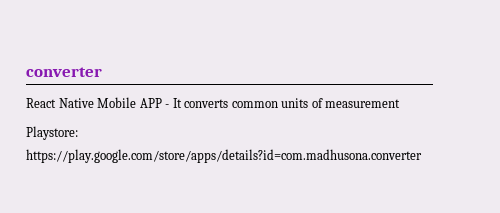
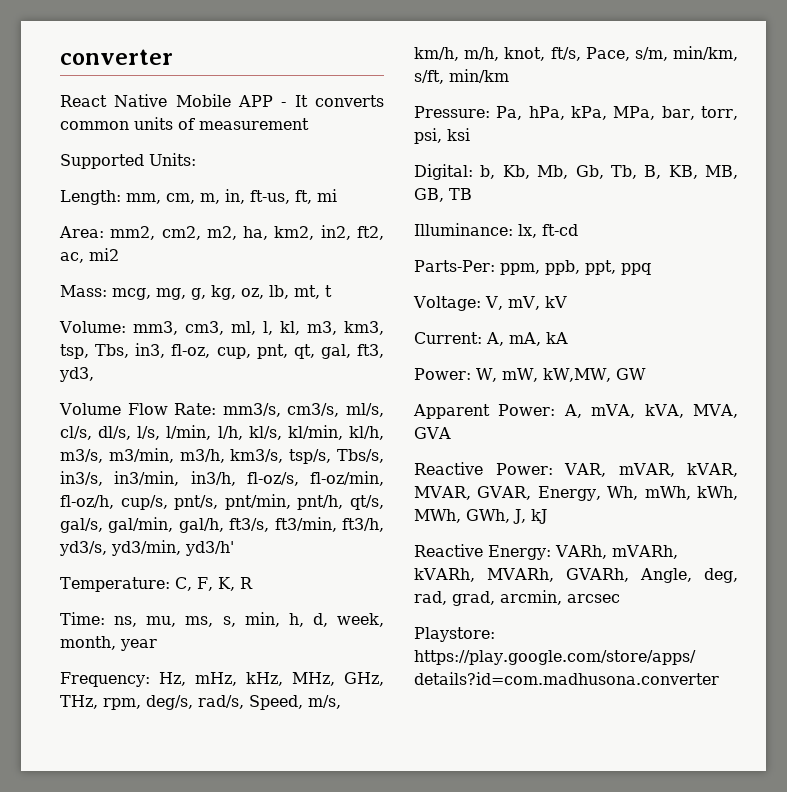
+ Supported Units:
+ Length: mm, cm, m, in, ft-us, ft, mi
+ Area: mm2, cm2, m2, ha, km2, in2, ft2, ac, mi2
+ Mass: mcg, mg, g, kg, oz, lb, mt, t
+ Volume: mm3, cm3, ml, l, kl, m3, km3, tsp, Tbs, in3, fl-oz, cup, pnt, qt, gal, ft3, yd3,
+ Volume Flow Rate: mm3/s, cm3/s, ml/s, cl/s, dl/s, l/s, l/min, l/h, kl/s, kl/min, kl/h, m3/s, m3/min, m3/h, km3/s, tsp/s, Tbs/s, in3/s, in3/min, in3/h, fl-oz/s, fl-oz/min, fl-oz/h, cup/s, pnt/s, pnt/min, pnt/h, qt/s, gal/s, gal/min, gal/h, ft3/s, ft3/min, ft3/h, yd3/s, yd3/min, yd3/h'
+ Temperature: C, F, K, R
+ Time: ns, mu, ms, s, min, h, d, week, month, year
+ Frequency: Hz, mHz, kHz, MHz, GHz, THz, rpm, deg/s, rad/s, Speed, m/s, km/h, m/h, knot, ft/s, Pace, s/m, min/km, s/ft, min/km
+ Pressure: Pa, hPa, kPa, MPa, bar, torr, psi, ksi
+ Digital: b, Kb, Mb, Gb, Tb, B, KB, MB, GB, TB
+ Illuminance: lx, ft-cd
+ Parts-Per: ppm, ppb, ppt, ppq
+ Voltage: V, mV, kV
+ Current: A, mA, kA
+ Power: W, mW, kW,MW, GW
+ Apparent Power: A, mVA, kVA, MVA, GVA
+ Reactive Power: VAR, mVAR, kVAR, MVAR, GVAR, Energy, Wh, mWh, kWh, MWh, GWh, J, kJ
+ Reactive Energy: VARh, mVARh, kVARh, MVARh, GVARh, Angle, deg, rad, grad, arcmin, arcsec

